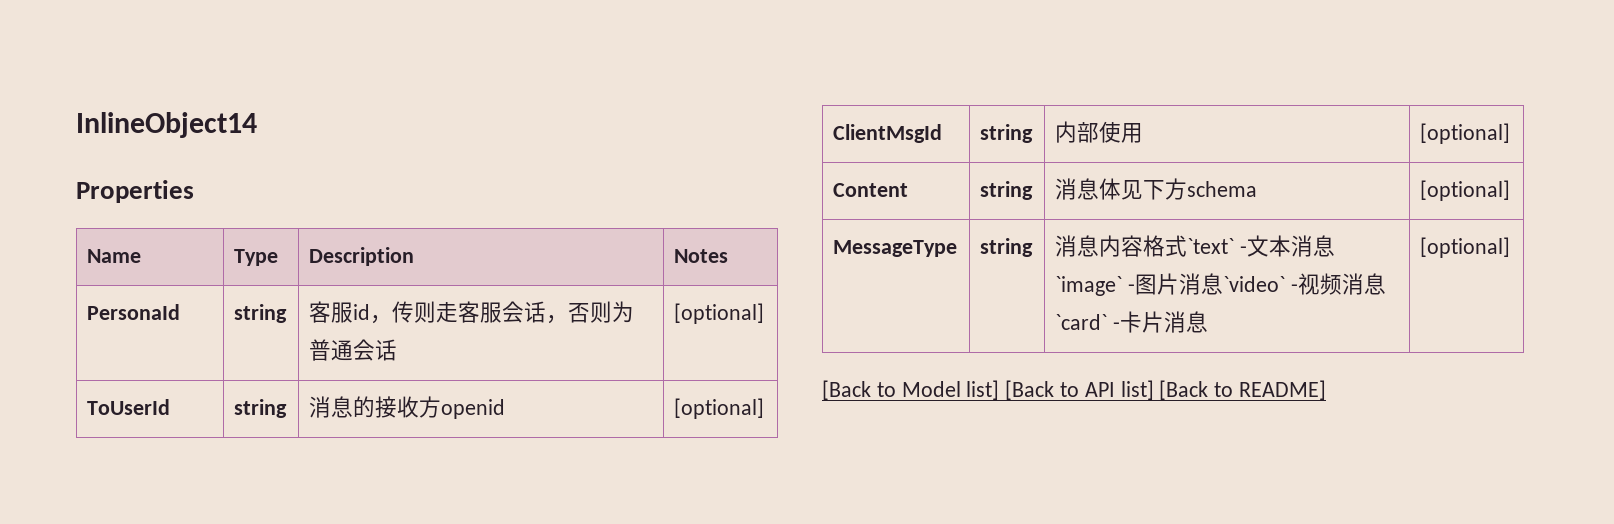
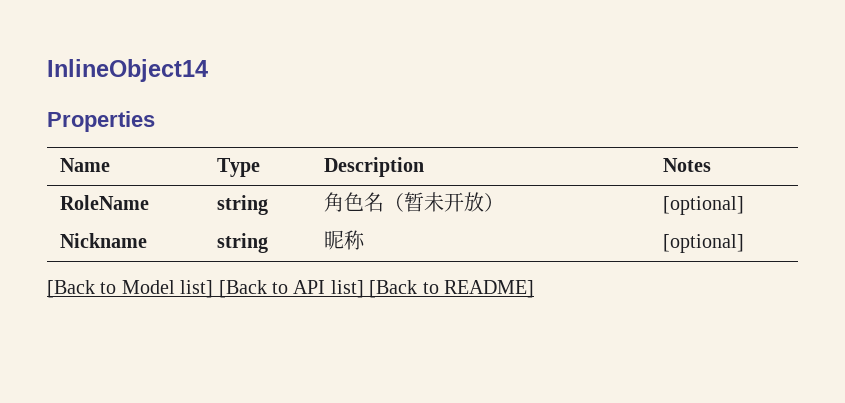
- PersonaId | string | 客服id，传则走客服会话，否则为普通会话 | [optional]
- ToUserId | string | 消息的接收方openid | [optional]
- ClientMsgId | string | 内部使用 | [optional]
- Content | string | 消息体见下方schema | [optional]
- MessageType | string | 消息内容格式`text` -文本消息`image` -图片消息`video` -视频消息`card` -卡片消息 | [optional]
+ RoleName | string | 角色名（暂未开放） | [optional]
+ Nickname | string | 昵称 | [optional]

